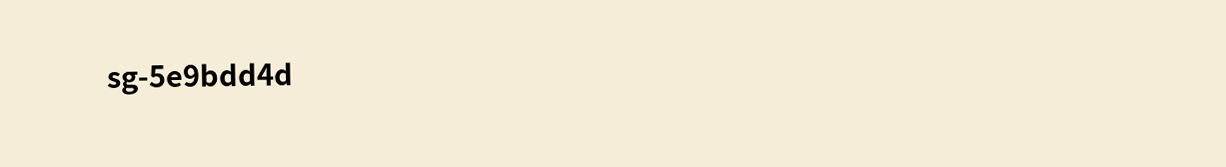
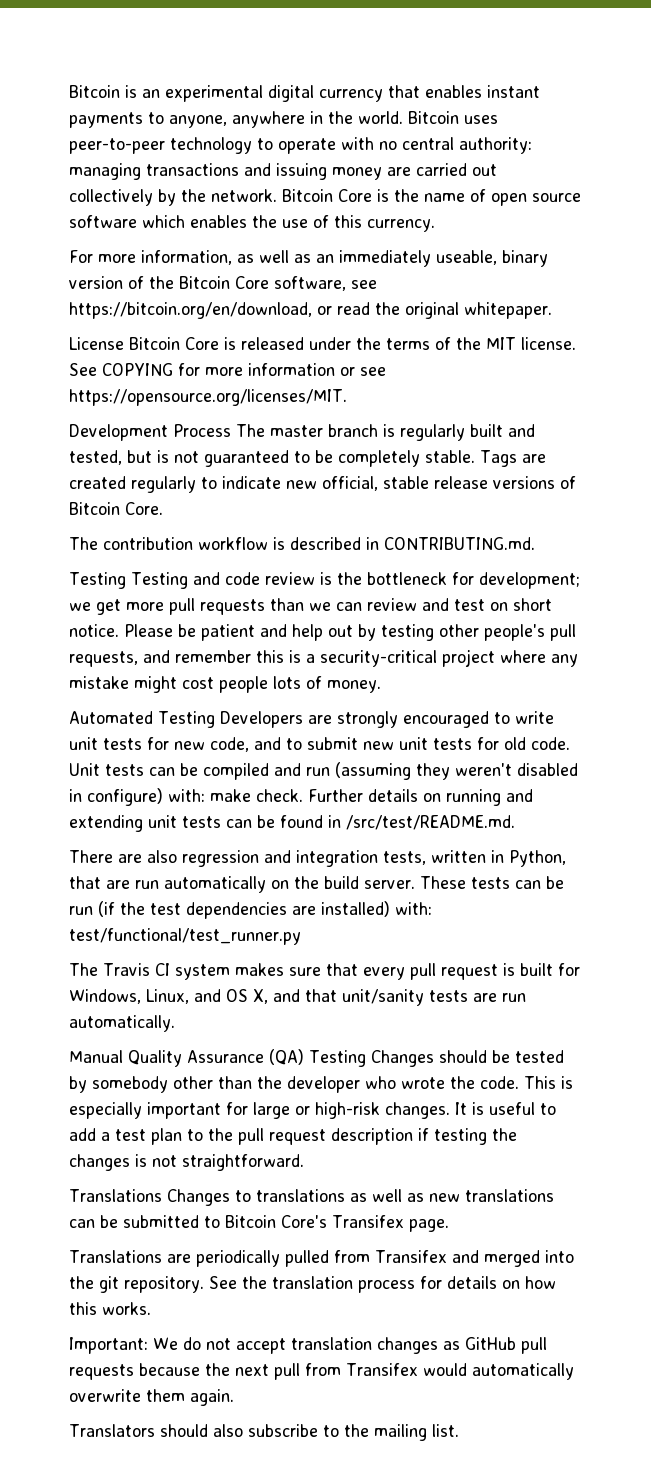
- sg-5e9bdd4d
+ Bitcoin is an experimental digital currency that enables instant payments to anyone, anywhere in the world. Bitcoin uses peer-to-peer technology to operate with no central authority: managing transactions and issuing money are carried out collectively by the network. Bitcoin Core is the name of open source software which enables the use of this currency.
+ For more information, as well as an immediately useable, binary version of the Bitcoin Core software, see https://bitcoin.org/en/download, or read the original whitepaper.
+ License Bitcoin Core is released under the terms of the MIT license. See COPYING for more information or see https://opensource.org/licenses/MIT.
+ Development Process The master branch is regularly built and tested, but is not guaranteed to be completely stable. Tags are created regularly to indicate new official, stable release versions of Bitcoin Core.
+ The contribution workflow is described in CONTRIBUTING.md.
+ Testing Testing and code review is the bottleneck for development; we get more pull requests than we can review and test on short notice. Please be patient and help out by testing other people's pull requests, and remember this is a security-critical project where any mistake might cost people lots of money.
+ Automated Testing Developers are strongly encouraged to write unit tests for new code, and to submit new unit tests for old code. Unit tests can be compiled and run (assuming they weren't disabled in configure) with: make check. Further details on running and extending unit tests can be found in /src/test/README.md.
+ There are also regression and integration tests, written in Python, that are run automatically on the build server. These tests can be run (if the test dependencies are installed) with: test/functional/test_runner.py
+ The Travis CI system makes sure that every pull request is built for Windows, Linux, and OS X, and that unit/sanity tests are run automatically.
+ Manual Quality Assurance (QA) Testing Changes should be tested by somebody other than the developer who wrote the code. This is especially important for large or high-risk changes. It is useful to add a test plan to the pull request description if testing the changes is not straightforward.
+ Translations Changes to translations as well as new translations can be submitted to Bitcoin Core's Transifex page.
+ Translations are periodically pulled from Transifex and merged into the git repository. See the translation process for details on how this works.
+ Important: We do not accept translation changes as GitHub pull requests because the next pull from Transifex would automatically overwrite them again.
+ Translators should also subscribe to the mailing list.

